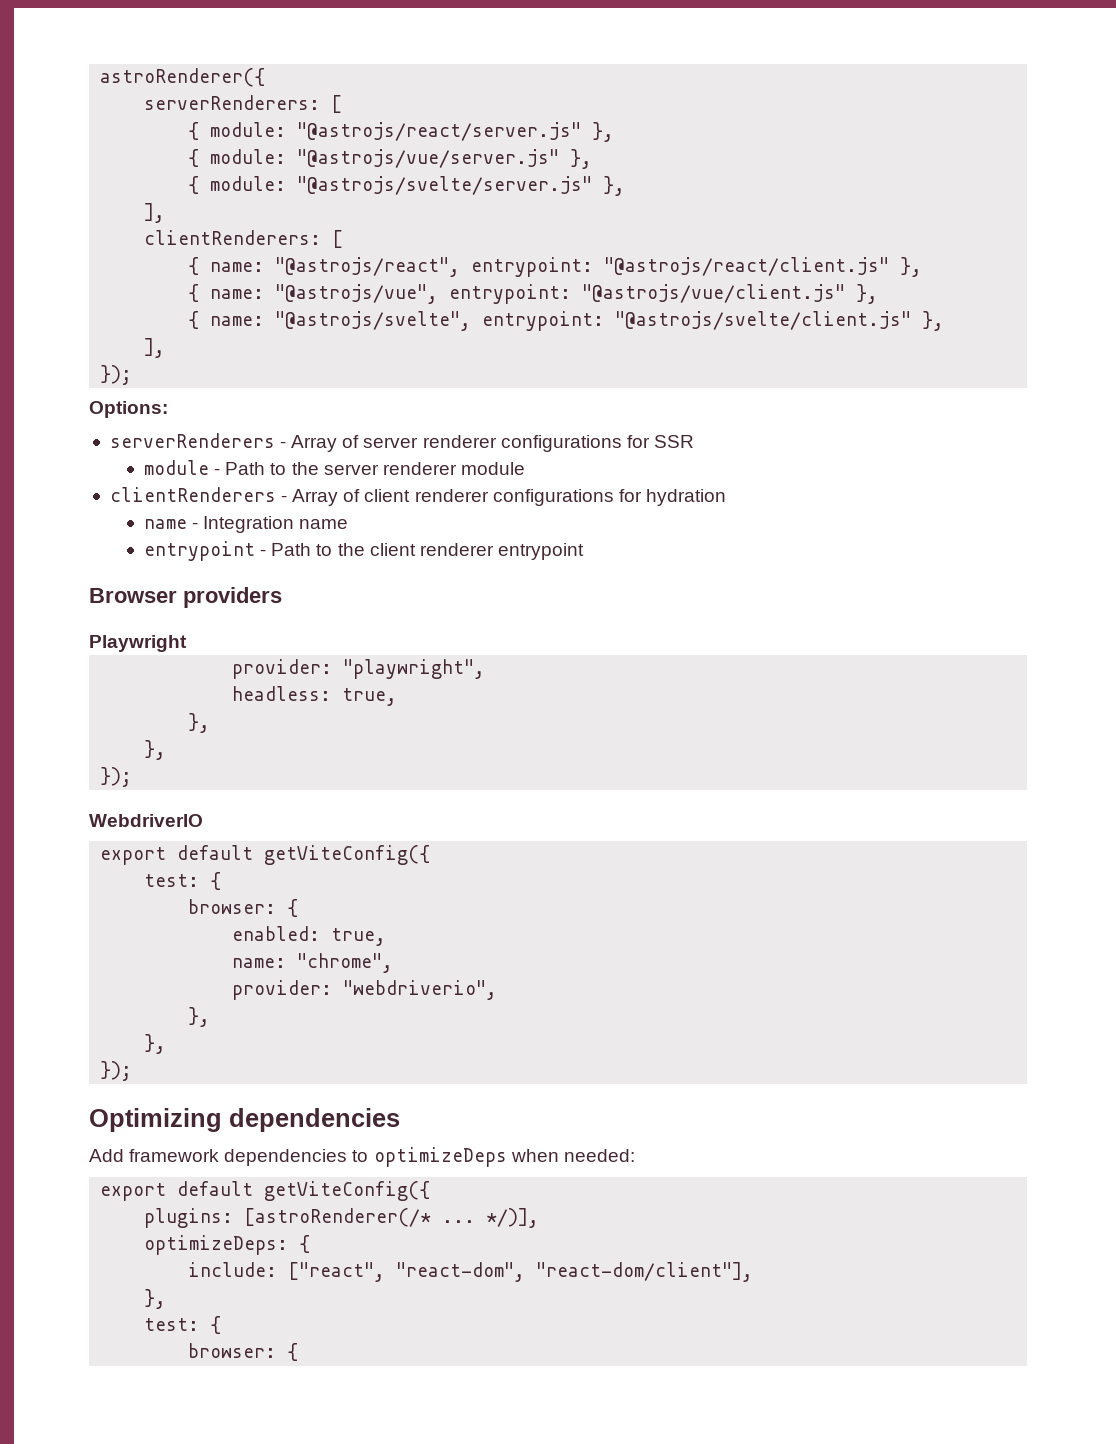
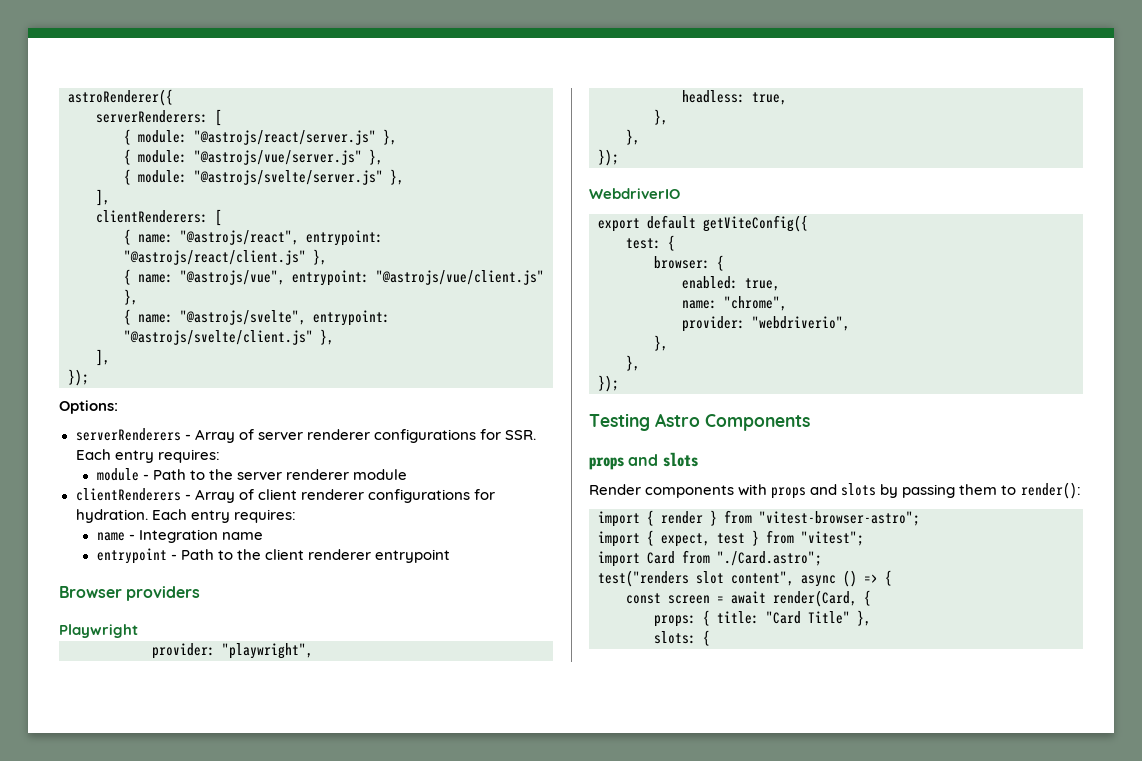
- serverRenderers - Array of server renderer configurations for SSR
+ serverRenderers - Array of server renderer configurations for SSR. Each entry requires:
- clientRenderers - Array of client renderer configurations for hydration
+ clientRenderers - Array of client renderer configurations for hydration. Each entry requires:
- Optimizing dependencies
- Add framework dependencies to optimizeDeps when needed:
- export default getViteConfig({
- plugins: [astroRenderer(/* ... */)],
- optimizeDeps: {
- include: ["react", "react-dom", "react-dom/client"],
- },
- test: {
- browser: {
+ Testing Astro Components
+ props and slots
+ Render components with props and slots by passing them to render():
+ import { render } from "vitest-browser-astro";
+ import { expect, test } from "vitest";
+ import Card from "./Card.astro";
+ test("renders slot content", async () => {
+ const screen = await render(Card, {
+ props: { title: "Card Title" },
+ slots: {

